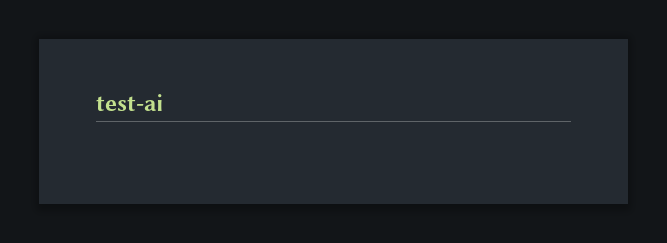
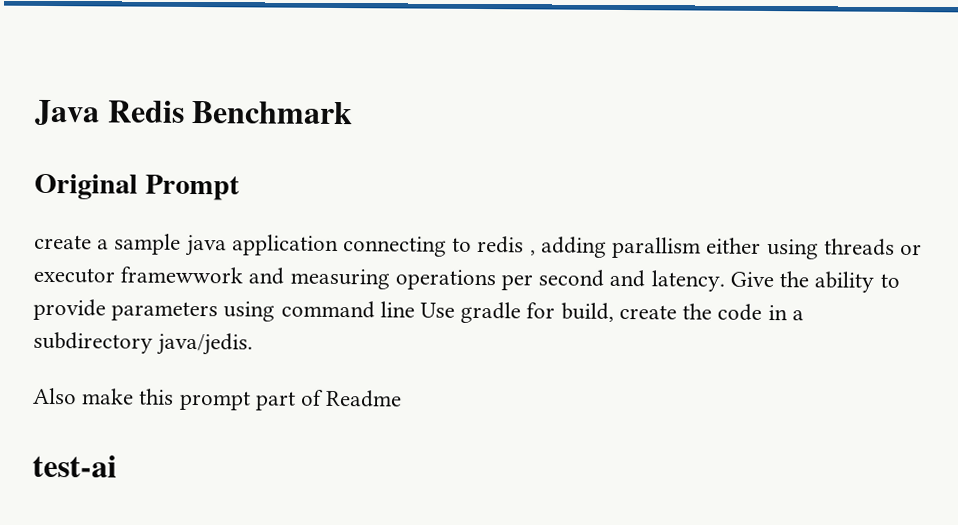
+ Java Redis Benchmark
+ Original Prompt
+ create a sample java application connecting to redis , adding parallism either using threads or executor framewwork and measuring operations per second and latency. Give the ability to provide parameters using command line Use gradle for build, create the code in a subdirectory java/jedis.
+ Also make this prompt part of Readme

